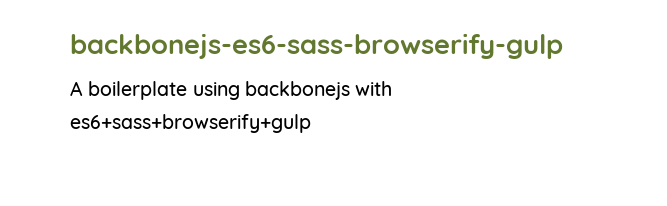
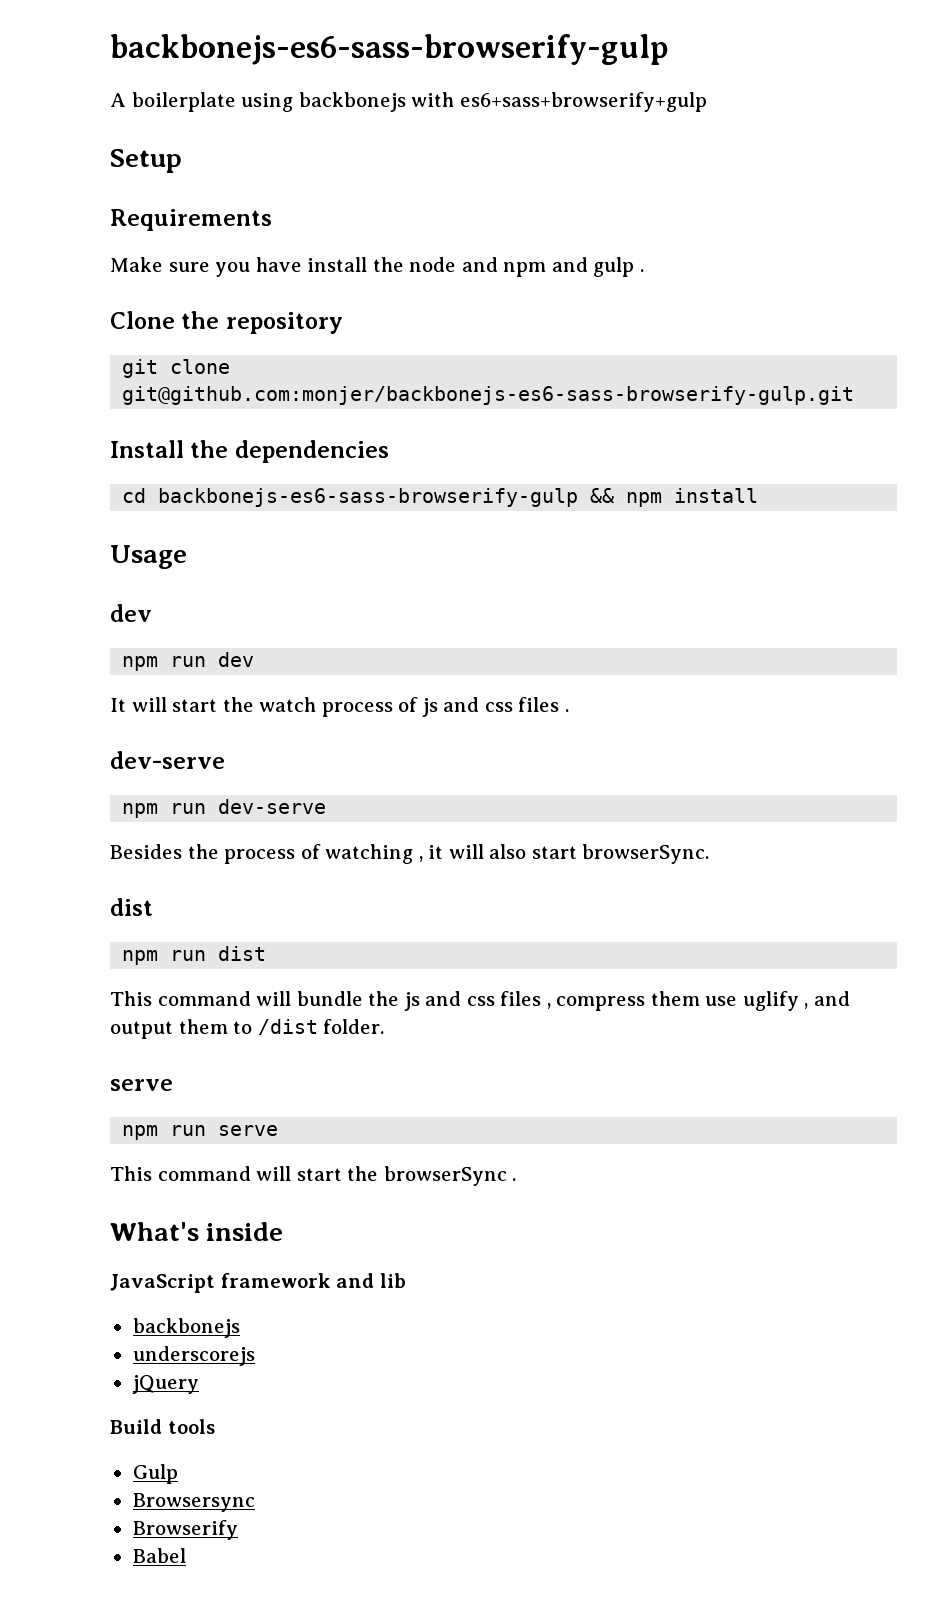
+ Setup
+ Requirements
+ Make sure you have install the node and npm and gulp .
+ Clone the repository
+ git clone git@github.com:monjer/backbonejs-es6-sass-browserify-gulp.git
+ Install the dependencies
+ cd backbonejs-es6-sass-browserify-gulp && npm install
+ Usage
+ dev
+ npm run dev
+ It will start the watch process of js and css files .
+ dev-serve
+ npm run dev-serve
+ Besides the process of watching , it will also start browserSync.
+ dist
+ npm run dist
+ This command will bundle the js and css files , compress them use uglify , and output them to /dist folder.
+ serve
+ npm run serve
+ This command will start the browserSync .
+ What's inside
+ JavaScript framework and lib
+ backbonejs
+ underscorejs
+ jQuery
+ Build tools
+ Gulp
+ Browsersync
+ Browserify
+ Babel

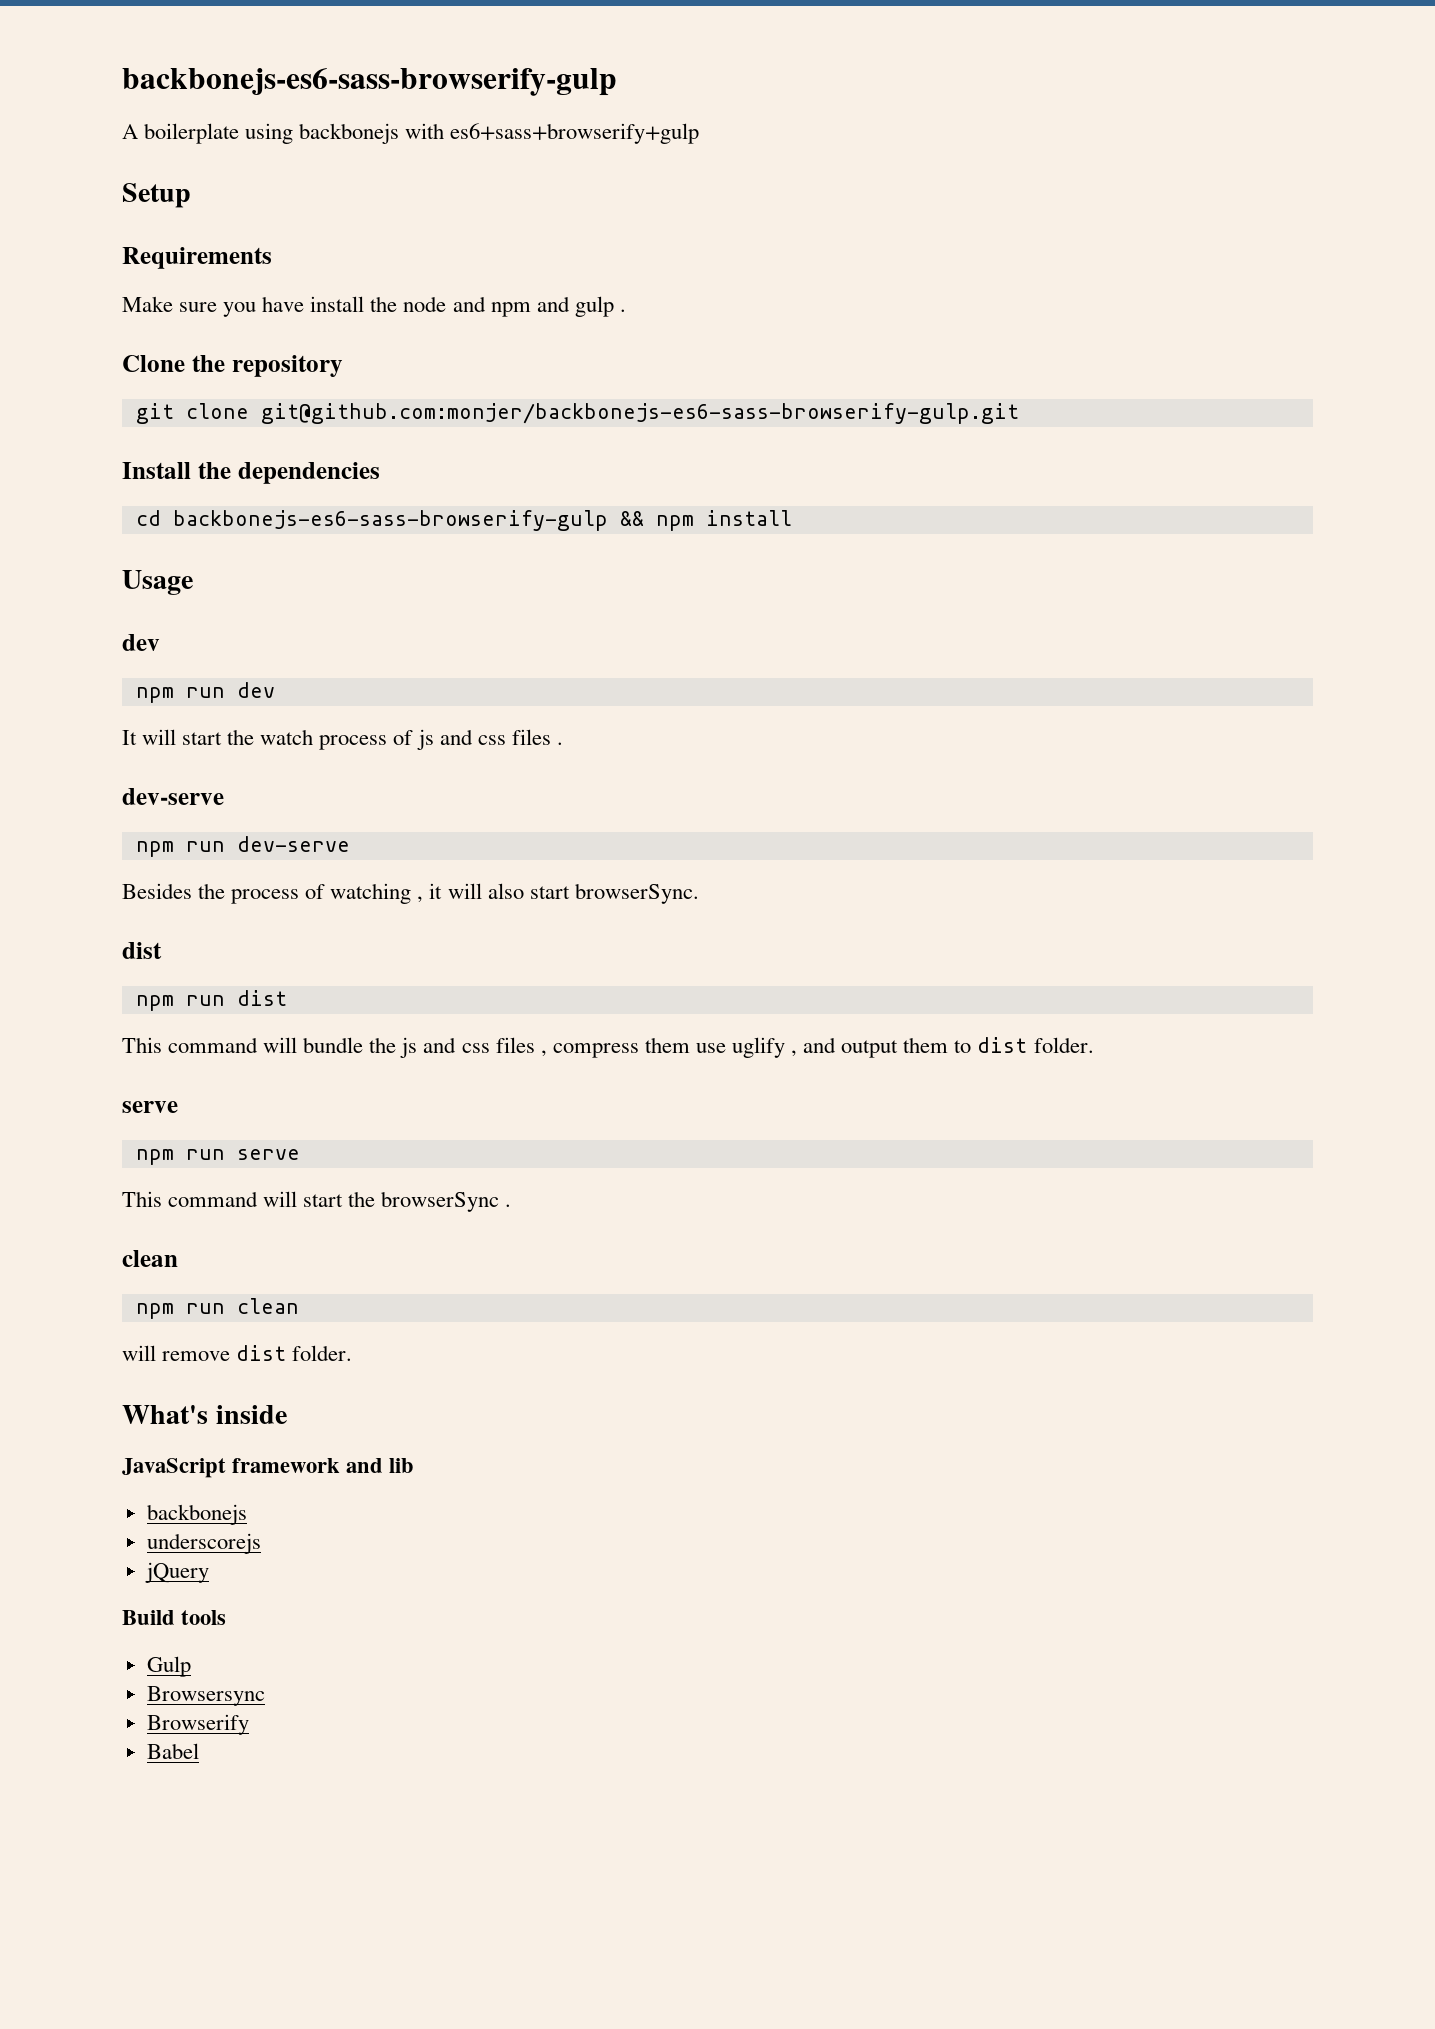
- This command will bundle the js and css files , compress them use uglify , and output them to /dist folder.
+ This command will bundle the js and css files , compress them use uglify , and output them to dist folder.
  This command will start the browserSync .
+ clean
+ npm run clean
+ will remove dist folder.

